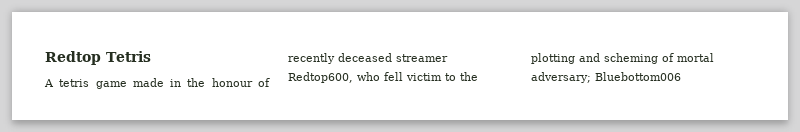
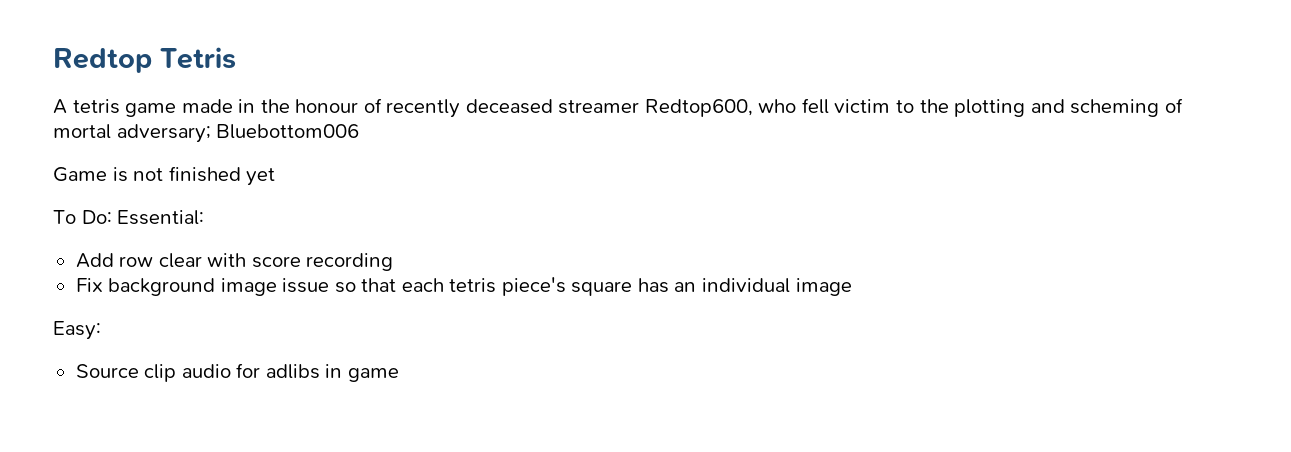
+ Game is not finished yet
+ To Do: Essential:
+ Add row clear with score recording
+ Fix background image issue so that each tetris piece's square has an individual image
+ Easy:
+ Source clip audio for adlibs in game

